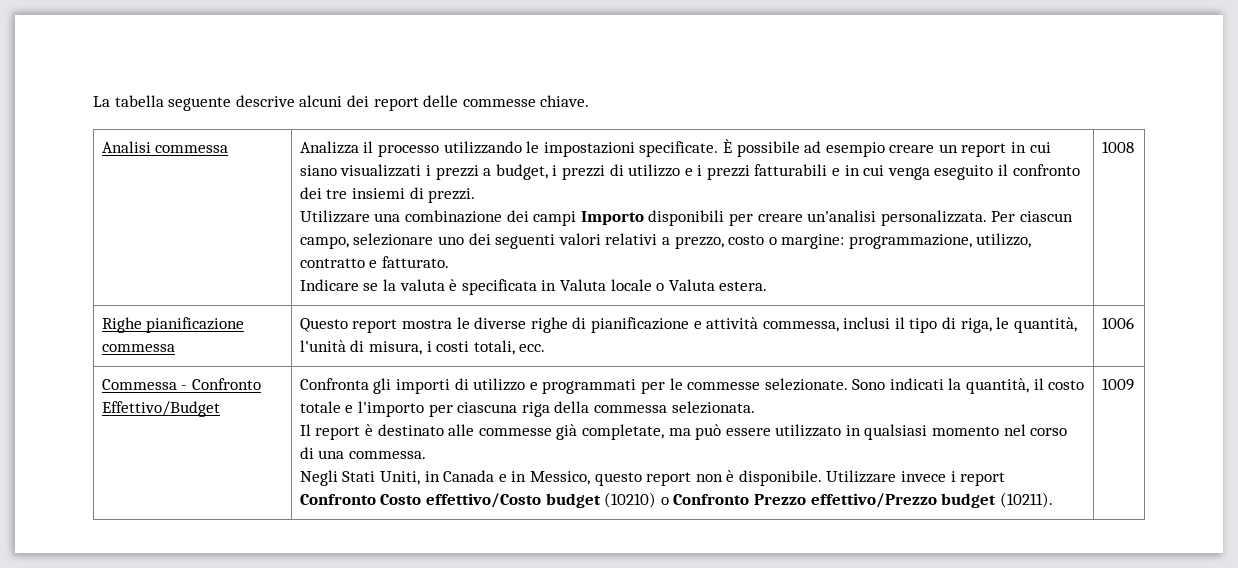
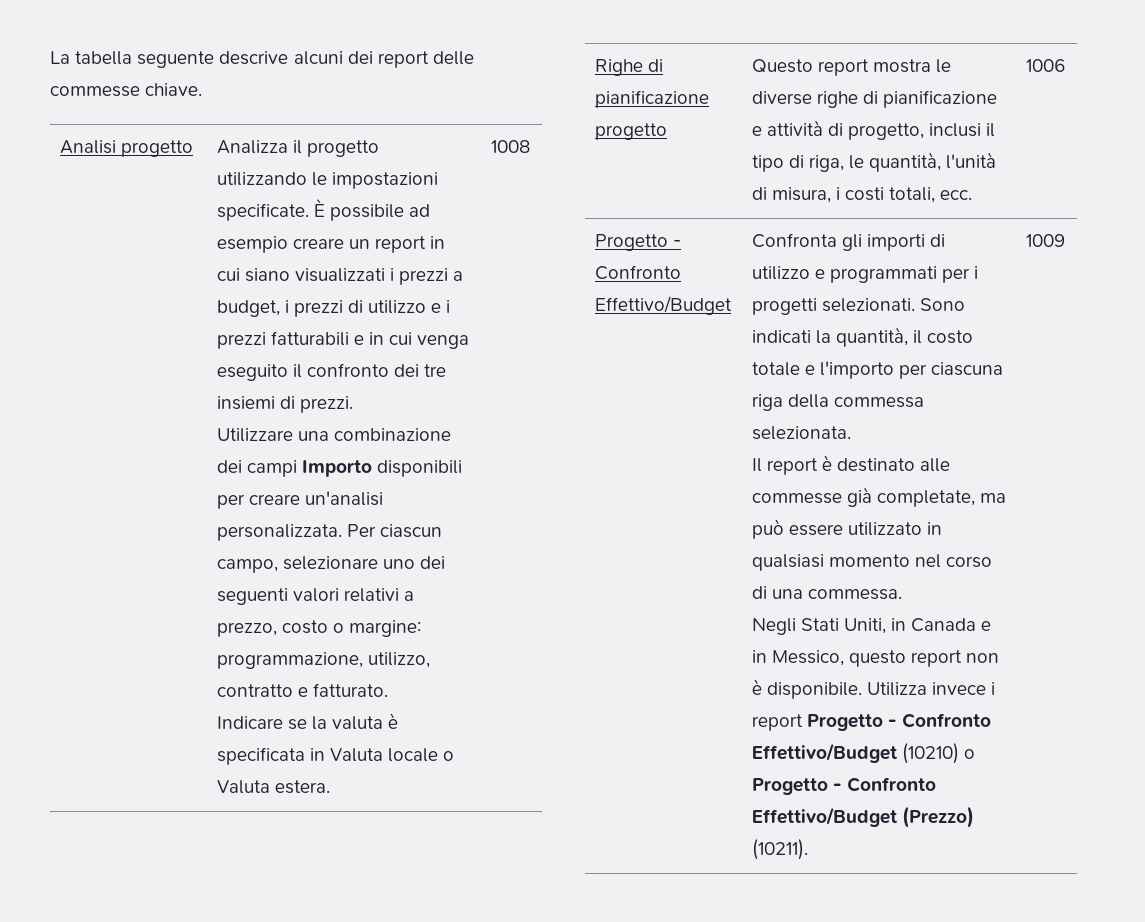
- Analisi commessa
+ Analisi progetto
- Analizza il processo utilizzando le impostazioni specificate.
+ Analizza il progetto utilizzando le impostazioni specificate.
- Righe pianificazione commessa | Questo report mostra le diverse righe di pianificazione e attività commessa, inclusi il tipo di riga, le quantità, l'unità di misura, i costi totali, ecc. | 1006
- Commessa - Confronto Effettivo/Budget
+ Righe di pianificazione progetto | Questo report mostra le diverse righe di pianificazione e attività di progetto, inclusi il tipo di riga, le quantità, l'unità di misura, i costi totali, ecc. | 1006
+ Progetto - Confronto Effettivo/Budget
- Confronta gli importi di utilizzo e programmati per le commesse selezionate.
+ Confronta gli importi di utilizzo e programmati per i progetti selezionati.
- Utilizzare invece i report Confronto Costo effettivo/Costo budget (10210) o Confronto Prezzo effettivo/Prezzo budget (10211).
+ Utilizza invece i report Progetto - Confronto Effettivo/Budget (10210) o Progetto - Confronto Effettivo/Budget (Prezzo) (10211).

